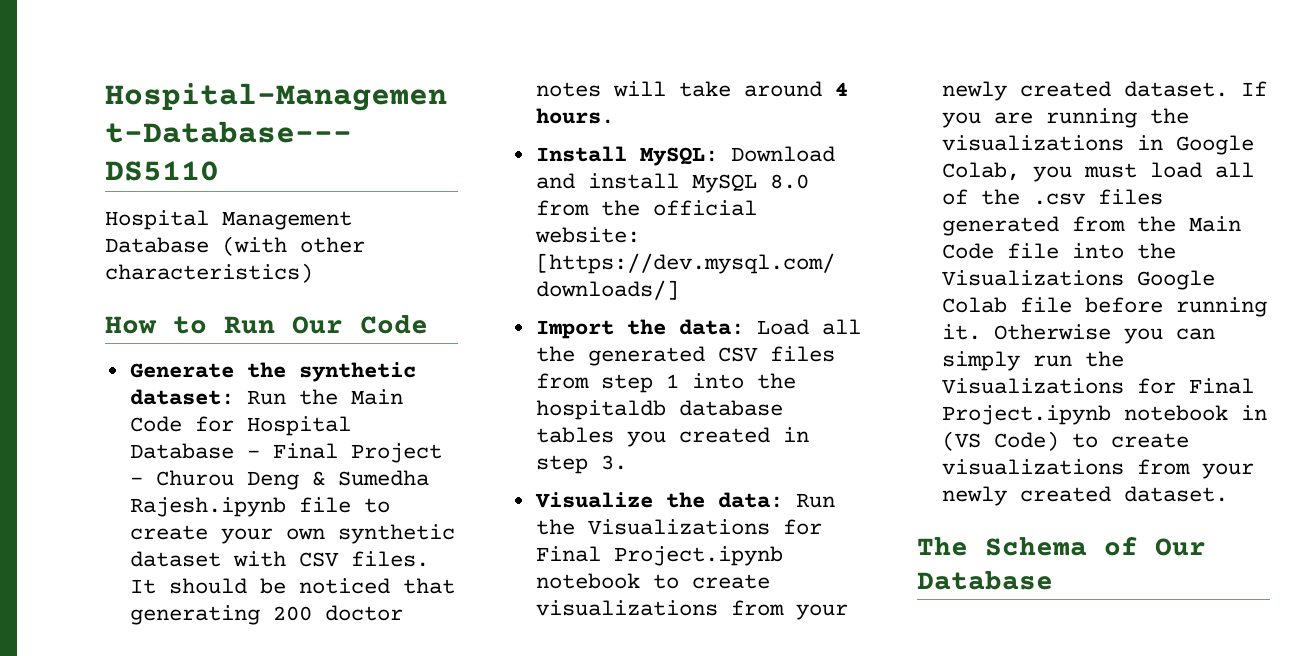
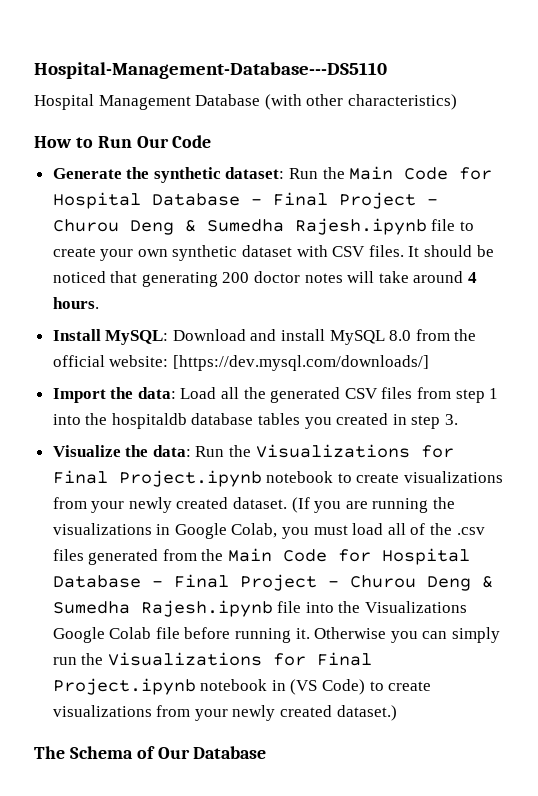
- If you are running the visualizations in Google Colab, you must load all of the .csv files generated from the Main Code file into the Visualizations Google Colab file before running it.
+ (If you are running the visualizations in Google Colab, you must load all of the .csv files generated from the Main Code for Hospital Database - Final Project - Churou Deng & Sumedha Rajesh.ipynb file into the Visualizations Google Colab file before running it.
- Otherwise you can simply run the Visualizations for Final Project.ipynb notebook in (VS Code) to create visualizations from your newly created dataset.
+ Otherwise you can simply run the Visualizations for Final Project.ipynb notebook in (VS Code) to create visualizations from your newly created dataset.)

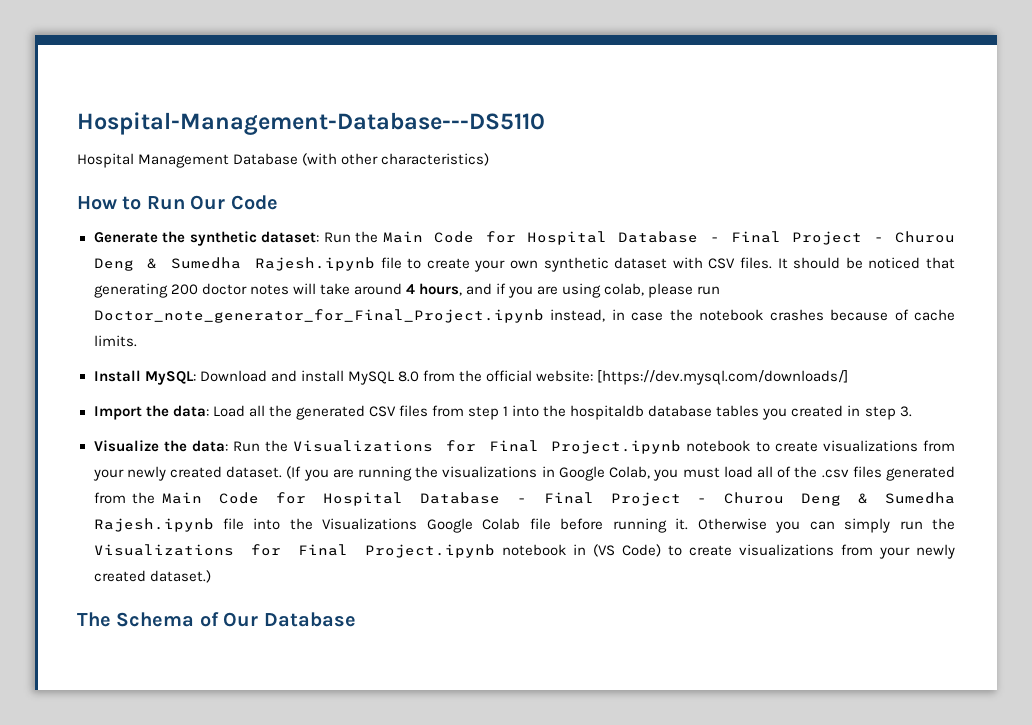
- It should be noticed that generating 200 doctor notes will take around 4 hours.
+ It should be noticed that generating 200 doctor notes will take around 4 hours, and if you are using colab, please run Doctor_note_generator_for_Final_Project.ipynb instead, in case the notebook crashes because of cache limits.

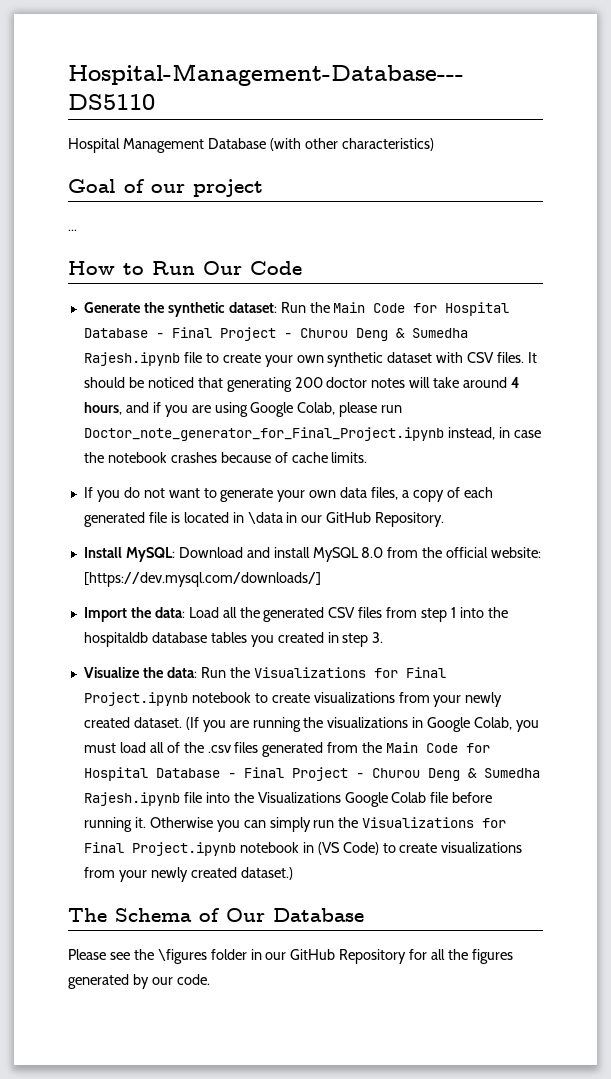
+ Goal of our project
+ ...
- It should be noticed that generating 200 doctor notes will take around 4 hours, and if you are using colab, please run Doctor_note_generator_for_Final_Project.ipynb instead, in case the notebook crashes because of cache limits.
+ It should be noticed that generating 200 doctor notes will take around 4 hours, and if you are using Google Colab, please run Doctor_note_generator_for_Final_Project.ipynb instead, in case the notebook crashes because of cache limits.
+ If you do not want to generate your own data files, a copy of each generated file is located in \data in our GitHub Repository.
+ Please see the \figures folder in our GitHub Repository for all the figures generated by our code.

